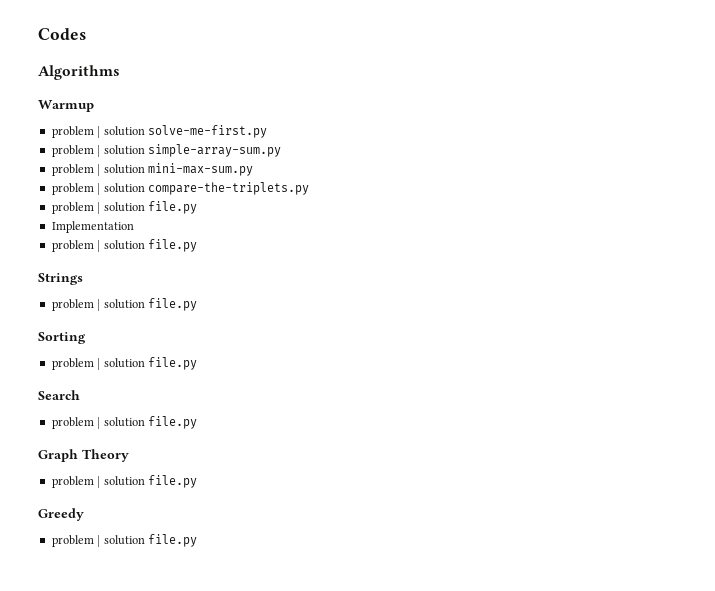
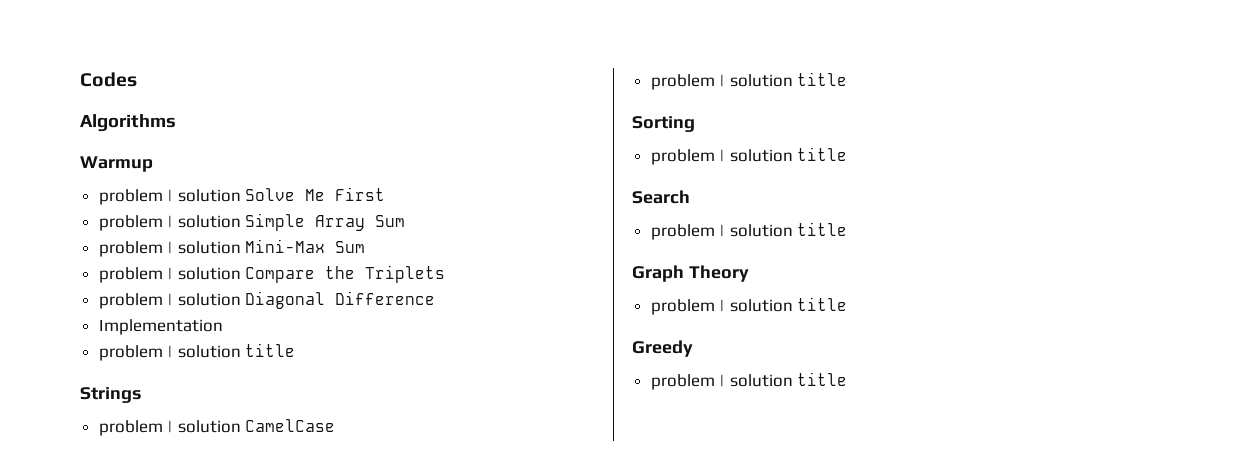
- problem | solution solve-me-first.py
- problem | solution simple-array-sum.py
- problem | solution mini-max-sum.py
- problem | solution compare-the-triplets.py
- problem | solution file.py
+ problem | solution Solve Me First
+ problem | solution Simple Array Sum
+ problem | solution Mini-Max Sum
+ problem | solution Compare the Triplets
+ problem | solution Diagonal Difference
  Implementation
- problem | solution file.py
+ problem | solution title
  Strings
- problem | solution file.py
+ problem | solution CamelCase
+ problem | solution title
  Sorting
- problem | solution file.py
+ problem | solution title
  Search
- problem | solution file.py
+ problem | solution title
  Graph Theory
- problem | solution file.py
+ problem | solution title
  Greedy
- problem | solution file.py
+ problem | solution title

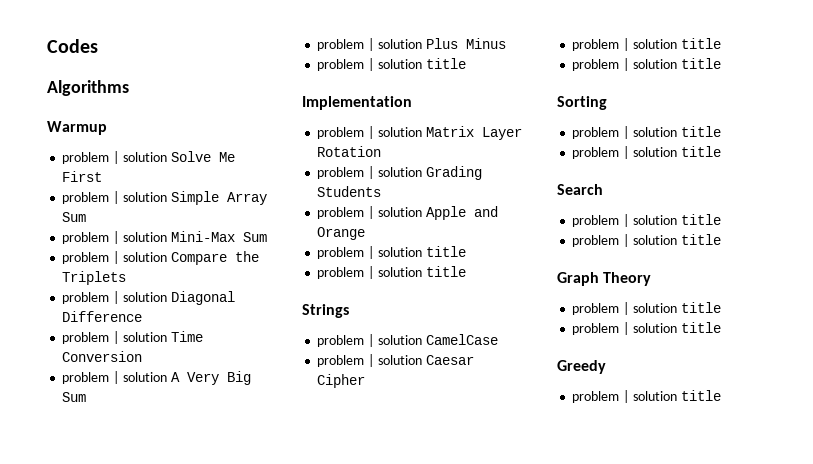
+ problem | solution Time Conversion
+ problem | solution A Very Big Sum
+ problem | solution Plus Minus
+ problem | solution title
  Implementation
+ problem | solution Matrix Layer Rotation
+ problem | solution Grading Students
+ problem | solution Apple and Orange
+ problem | solution title
+ problem | solution Caesar Cipher
+ problem | solution title
  Sorting
+ problem | solution title
  Search
+ problem | solution title
  Graph Theory
+ problem | solution title

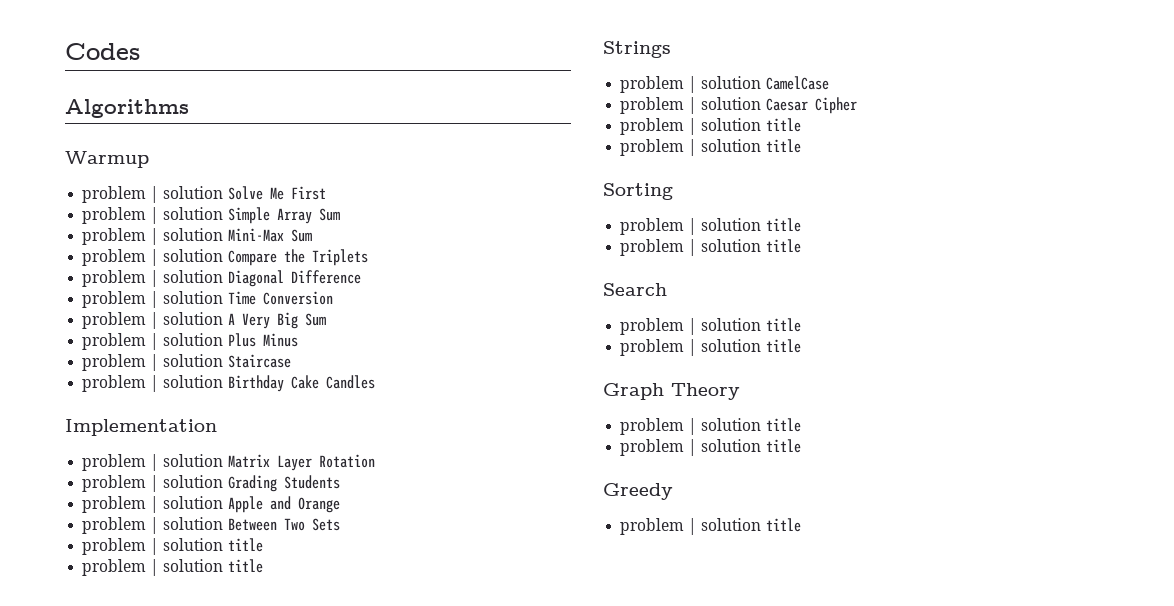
  problem | solution Plus Minus
- problem | solution title
+ problem | solution Staircase
+ problem | solution Birthday Cake Candles
+ problem | solution Between Two Sets

